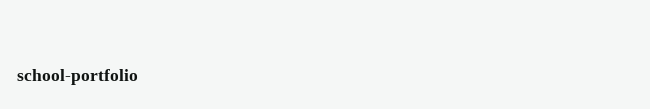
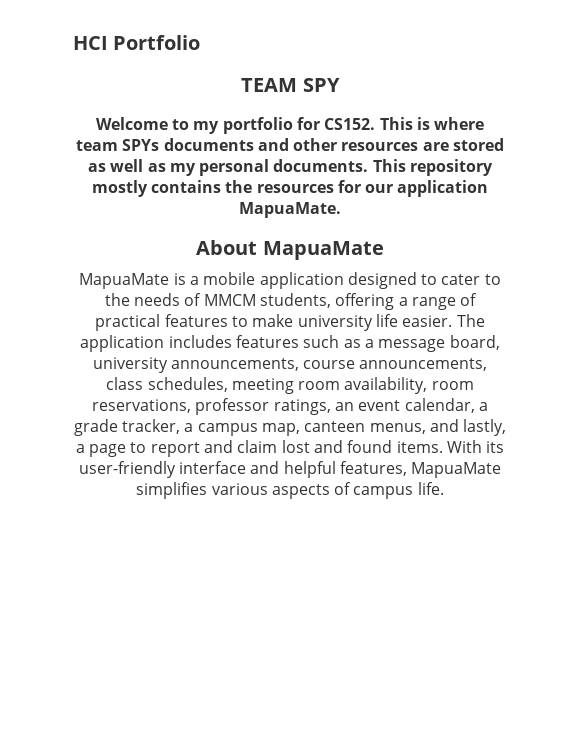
- school-portfolio
+ HCI Portfolio
+ TEAM SPY
+ Welcome to my portfolio for CS152. This is where team SPYs documents and other resources are stored as well as my personal documents. This repository mostly contains the resources for our application MapuaMate.
+ About MapuaMate
+ MapuaMate is a mobile application designed to cater to the needs of MMCM students, offering a range of practical features to make university life easier. The application includes features such as a message board, university announcements, course announcements, class schedules, meeting room availability, room reservations, professor ratings, an event calendar, a grade tracker, a campus map, canteen menus, and lastly, a page to report and claim lost and found items. With its user-friendly interface and helpful features, MapuaMate simplifies various aspects of campus life.

